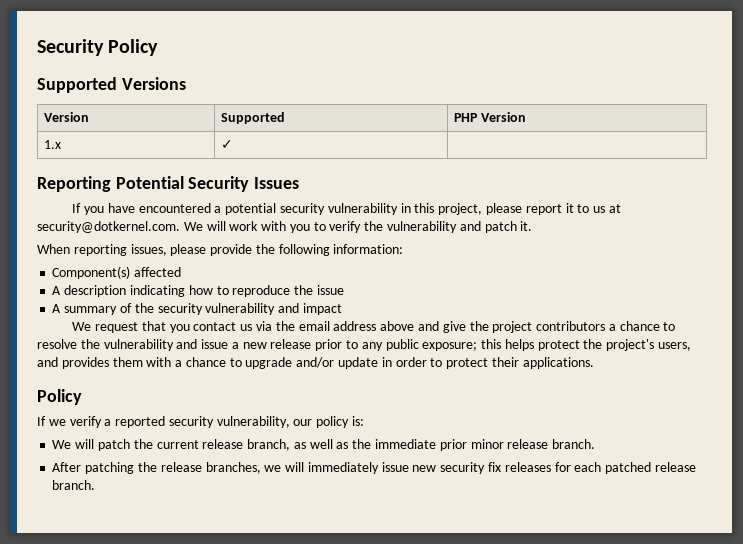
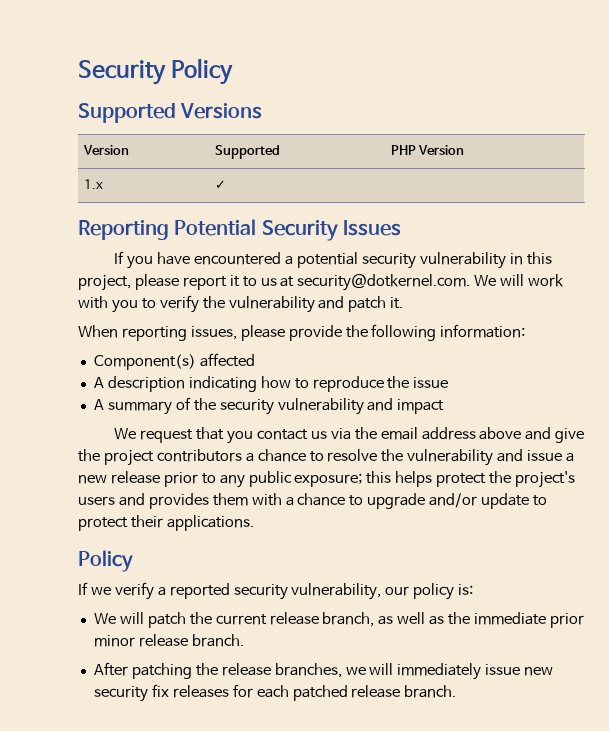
- We request that you contact us via the email address above and give the project contributors a chance to resolve the vulnerability and issue a new release prior to any public exposure; this helps protect the project's users, and provides them with a chance to upgrade and/or update in order to protect their applications.
+ We request that you contact us via the email address above and give the project contributors a chance to resolve the vulnerability and issue a new release prior to any public exposure; this helps protect the project's users and provides them with a chance to upgrade and/or update to protect their applications.

